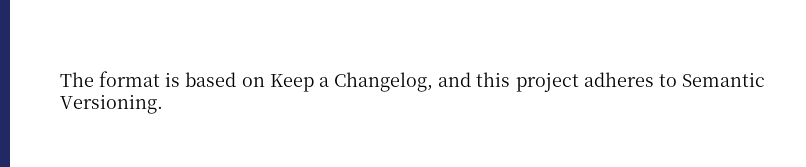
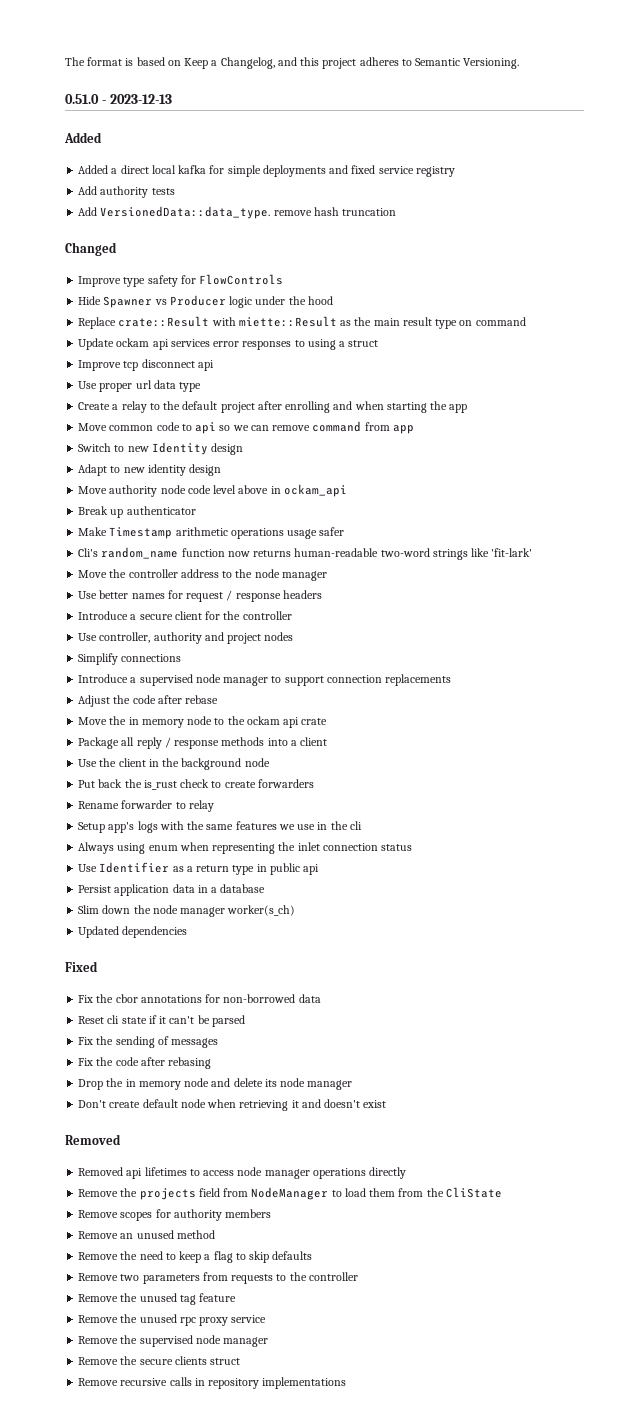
+ 0.51.0 - 2023-12-13
+ Added
+ Added a direct local kafka for simple deployments and fixed service registry
+ Add authority tests
+ Add VersionedData::data_type. remove hash truncation
+ Changed
+ Improve type safety for FlowControls
+ Hide Spawner vs Producer logic under the hood
+ Replace crate::Result with miette::Result as the main result type on command
+ Update ockam api services error responses to using a struct
+ Improve tcp disconnect api
+ Use proper url data type
+ Create a relay to the default project after enrolling and when starting the app
+ Move common code to api so we can remove command from app
+ Switch to new Identity design
+ Adapt to new identity design
+ Move authority node code level above in ockam_api
+ Break up authenticator
+ Make Timestamp arithmetic operations usage safer
+ Cli's random_name function now returns human-readable two-word strings like 'fit-lark'
+ Move the controller address to the node manager
+ Use better names for request / response headers
+ Introduce a secure client for the controller
+ Use controller, authority and project nodes
+ Simplify connections
+ Introduce a supervised node manager to support connection replacements
+ Adjust the code after rebase
+ Move the in memory node to the ockam api crate
+ Package all reply / response methods into a client
+ Use the client in the background node
+ Put back the is_rust check to create forwarders
+ Rename forwarder to relay
+ Setup app's logs with the same features we use in the cli
+ Always using enum when representing the inlet connection status
+ Use Identifier as a return type in public api
+ Persist application data in a database
+ Slim down the node manager worker(s_ch)
+ Updated dependencies
+ Fixed
+ Fix the cbor annotations for non-borrowed data
+ Reset cli state if it can't be parsed
+ Fix the sending of messages
+ Fix the code after rebasing
+ Drop the in memory node and delete its node manager
+ Don't create default node when retrieving it and doesn't exist
+ Removed
+ Removed api lifetimes to access node manager operations directly
+ Remove the projects field from NodeManager to load them from the CliState
+ Remove scopes for authority members
+ Remove an unused method
+ Remove the need to keep a flag to skip defaults
+ Remove two parameters from requests to the controller
+ Remove the unused tag feature
+ Remove the unused rpc proxy service
+ Remove the supervised node manager
+ Remove the secure clients struct
+ Remove recursive calls in repository implementations

